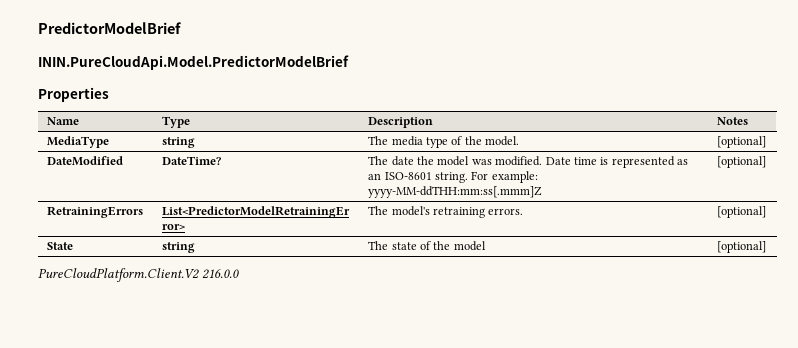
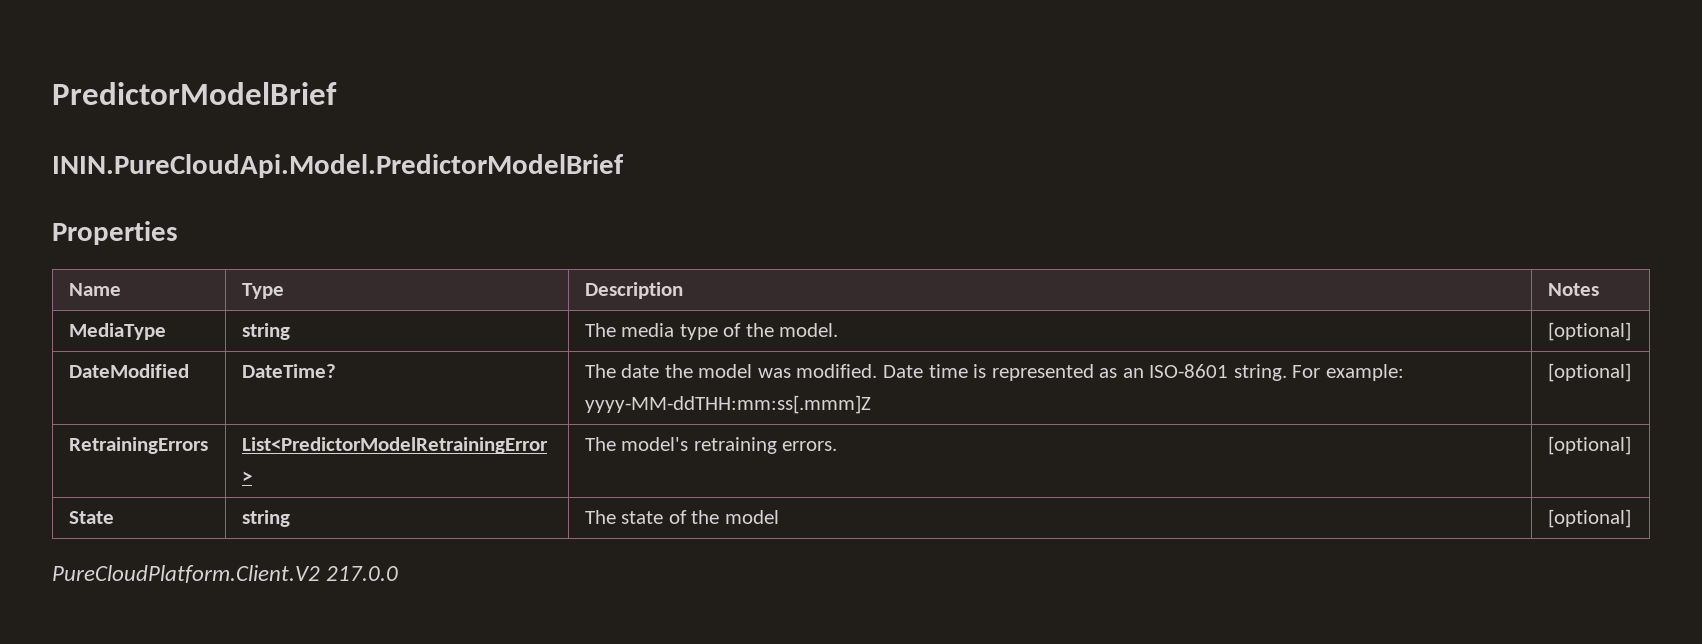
- PureCloudPlatform.Client.V2 216.0.0
+ PureCloudPlatform.Client.V2 217.0.0

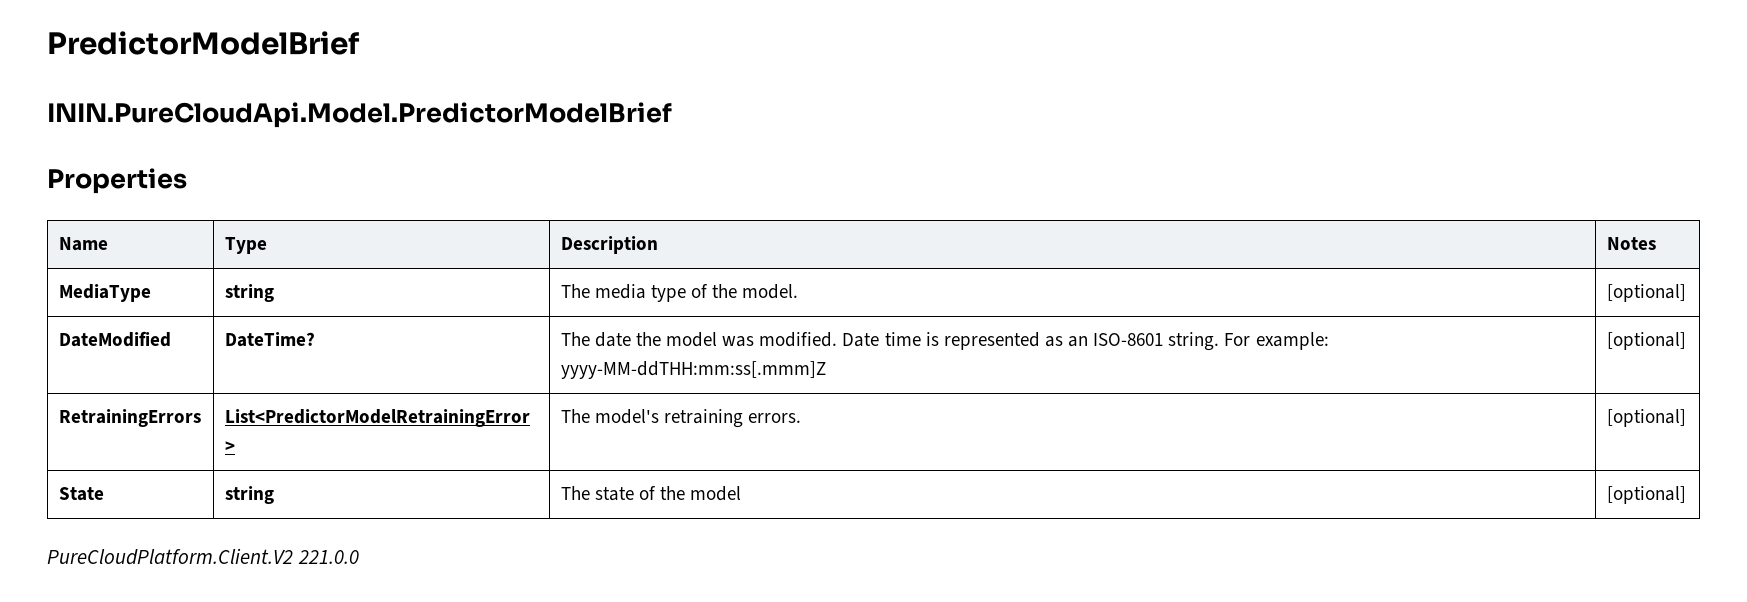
- PureCloudPlatform.Client.V2 217.0.0
+ PureCloudPlatform.Client.V2 221.0.0

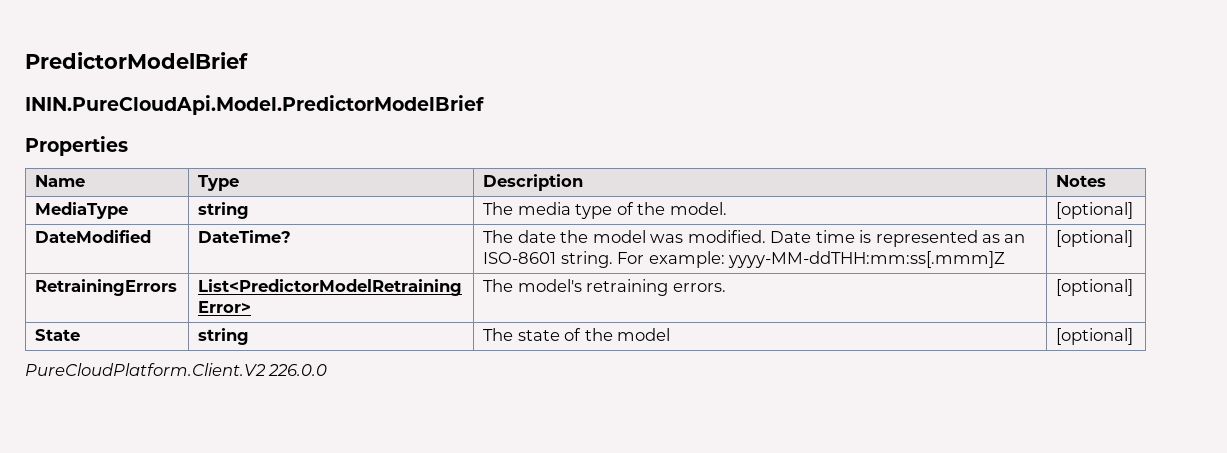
- PureCloudPlatform.Client.V2 221.0.0
+ PureCloudPlatform.Client.V2 226.0.0

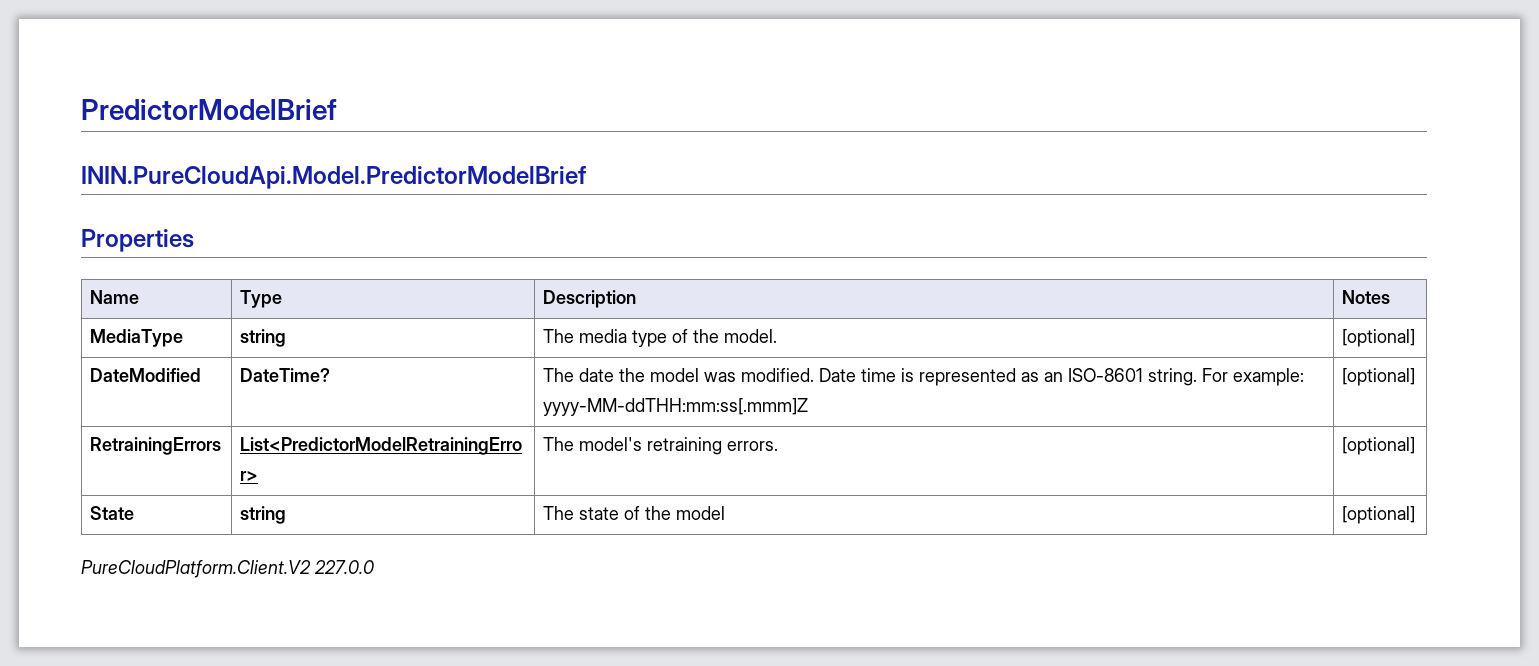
- PureCloudPlatform.Client.V2 226.0.0
+ PureCloudPlatform.Client.V2 227.0.0

